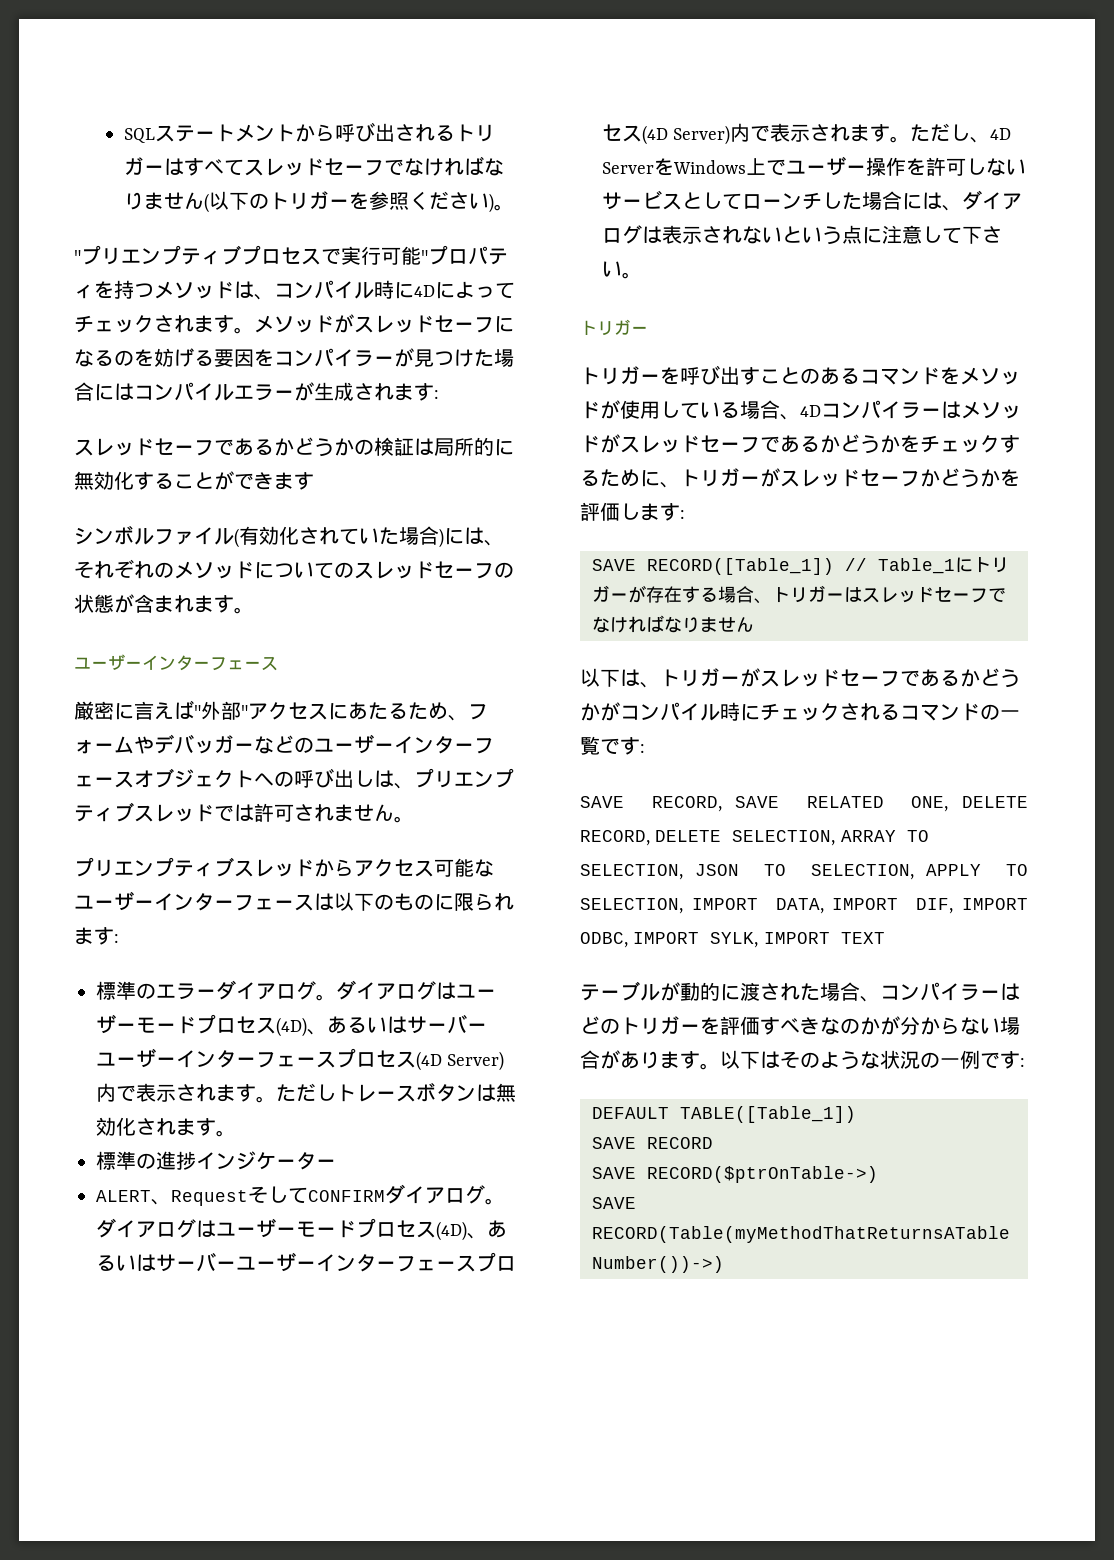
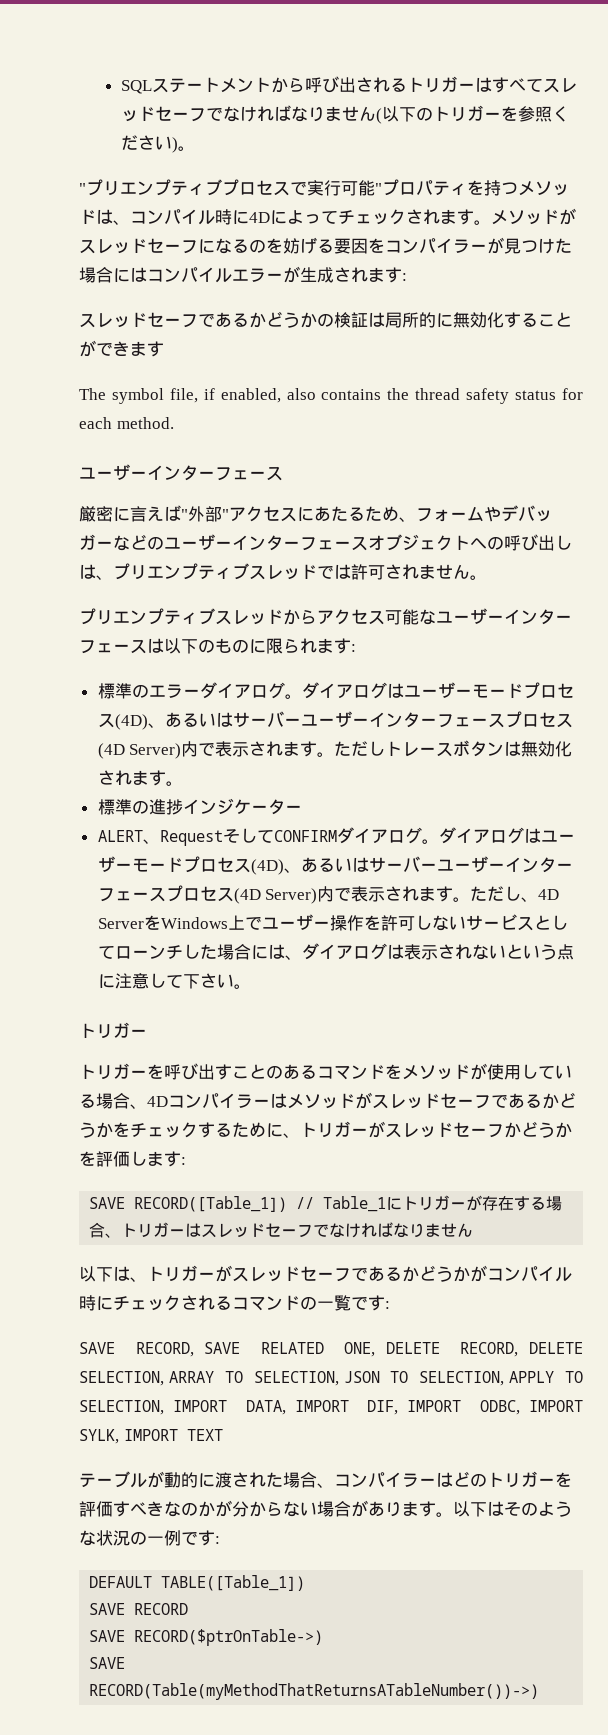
- シンボルファイル(有効化されていた場合)には、それぞれのメソッドについてのスレッドセーフの状態が含まれます。
+ The symbol file, if enabled, also contains the thread safety status for each method.

